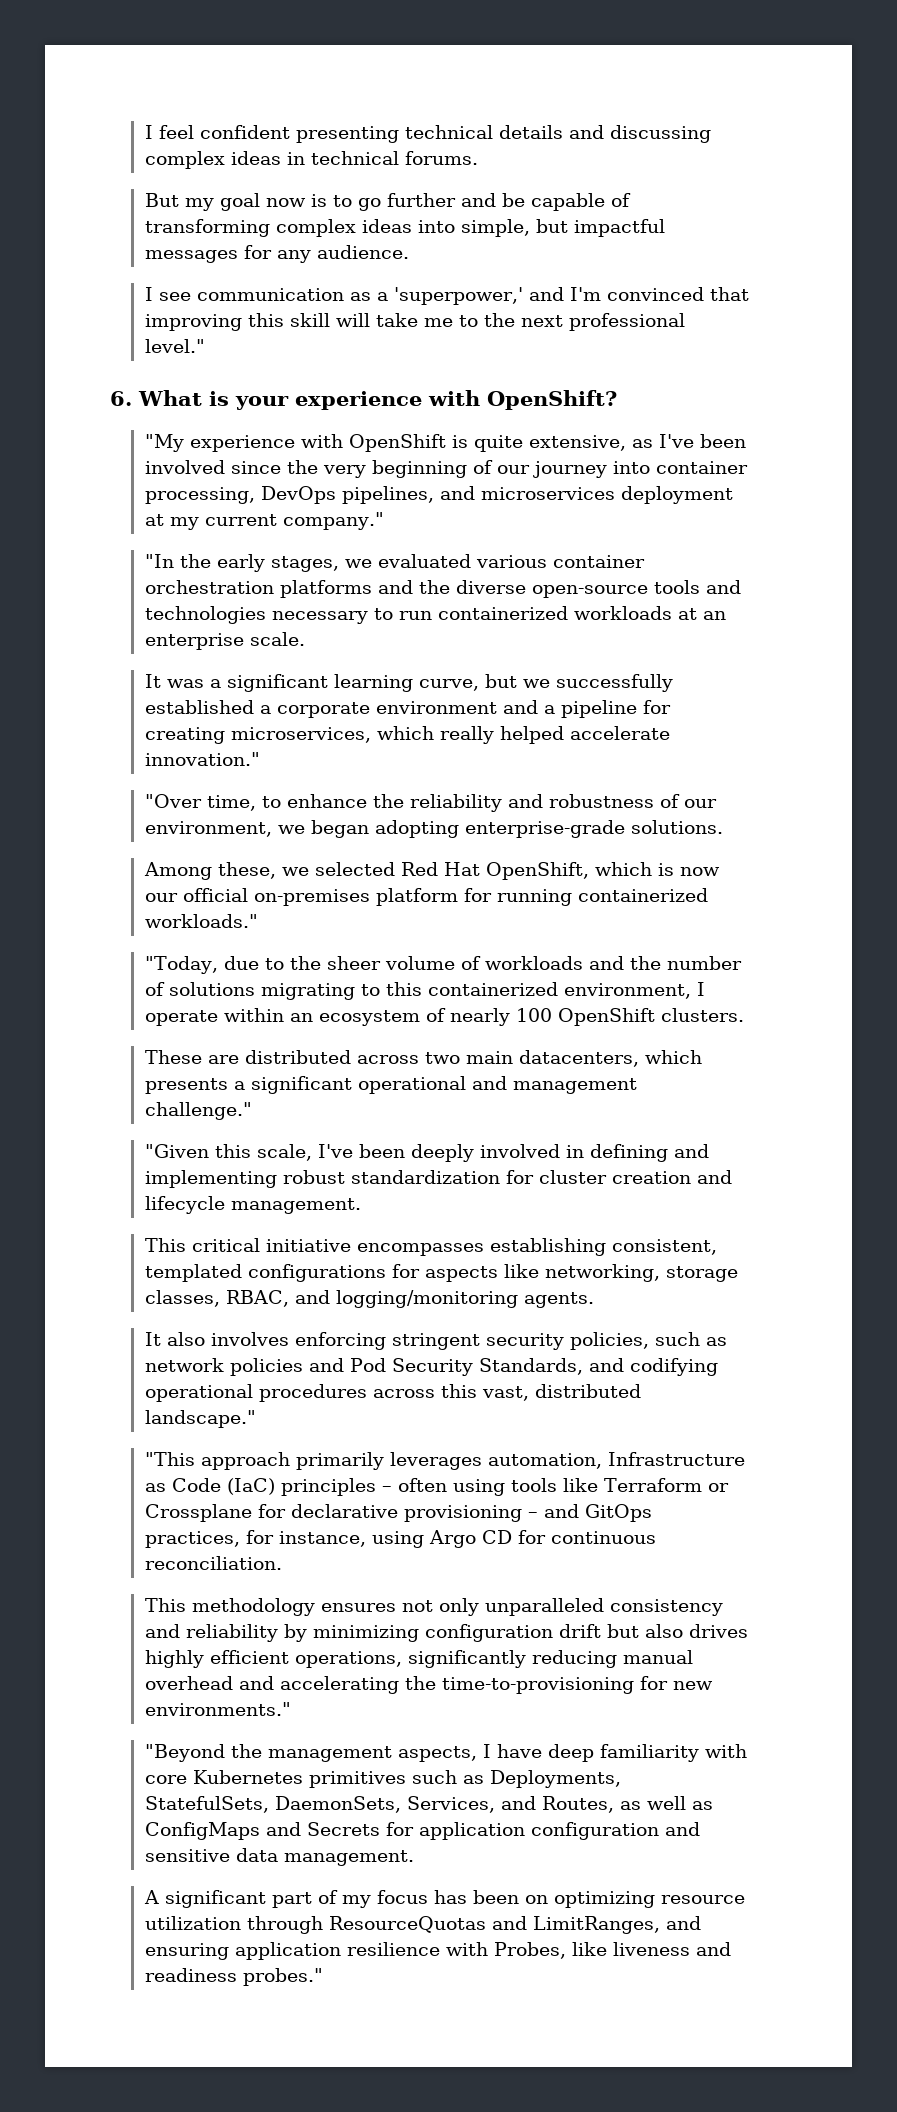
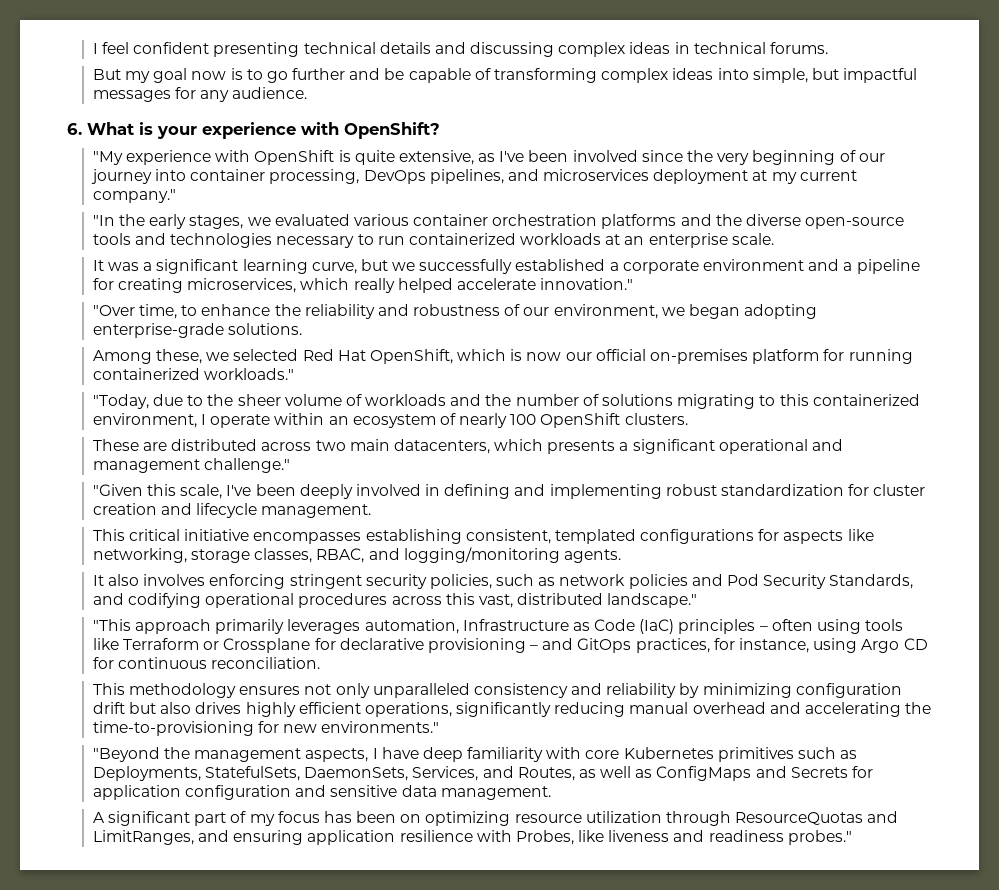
- I see communication as a 'superpower,' and I'm convinced that improving this skill will take me to the next professional level."

